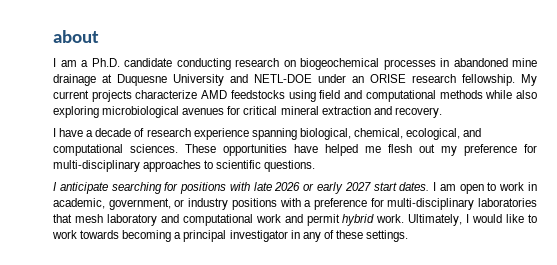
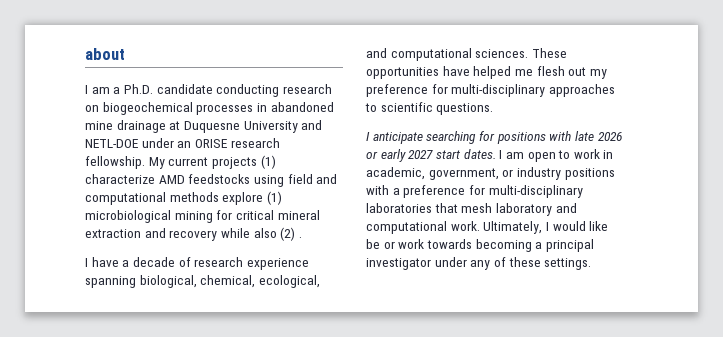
- My current projects characterize AMD feedstocks using field and computational methods while also exploring microbiological avenues for critical mineral extraction and recovery.
+ My current projects (1) characterize AMD feedstocks using field and computational methods explore (1) microbiological mining for critical mineral extraction and recovery while also (2) .
- I am open to work in academic, government, or industry positions with a preference for multi-disciplinary laboratories that mesh laboratory and computational work and permit hybrid work.
+ I am open to work in academic, government, or industry positions with a preference for multi-disciplinary laboratories that mesh laboratory and computational work.
- Ultimately, I would like to work towards becoming a principal investigator in any of these settings.
+ Ultimately, I would like be or work towards becoming a principal investigator under any of these settings.

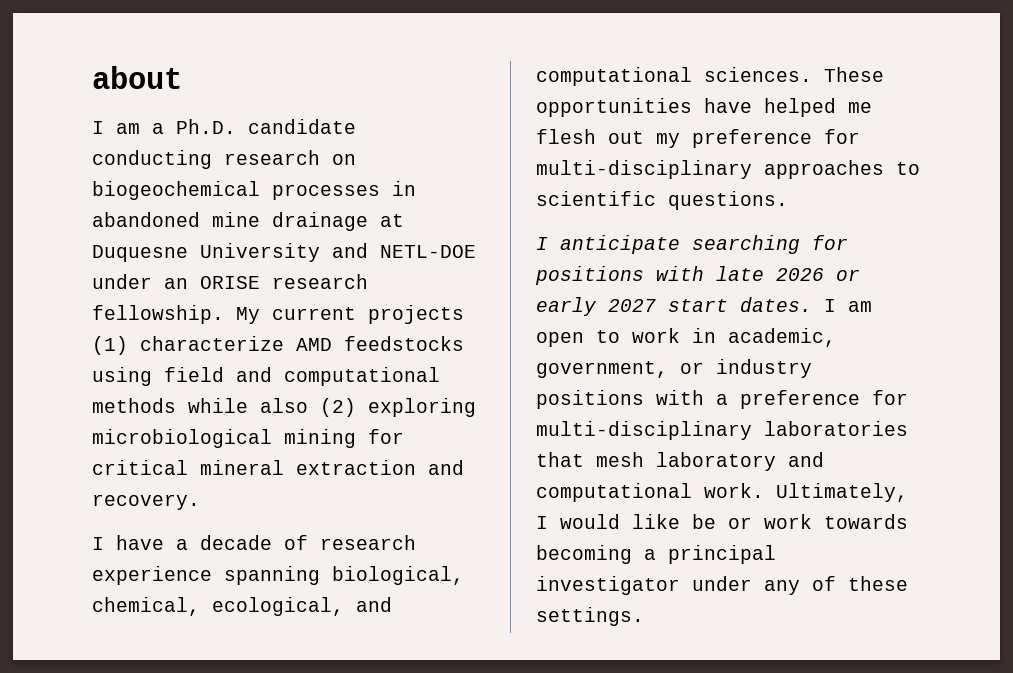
- My current projects (1) characterize AMD feedstocks using field and computational methods explore (1) microbiological mining for critical mineral extraction and recovery while also (2) .
+ My current projects (1) characterize AMD feedstocks using field and computational methods while also (2) exploring microbiological mining for critical mineral extraction and recovery.

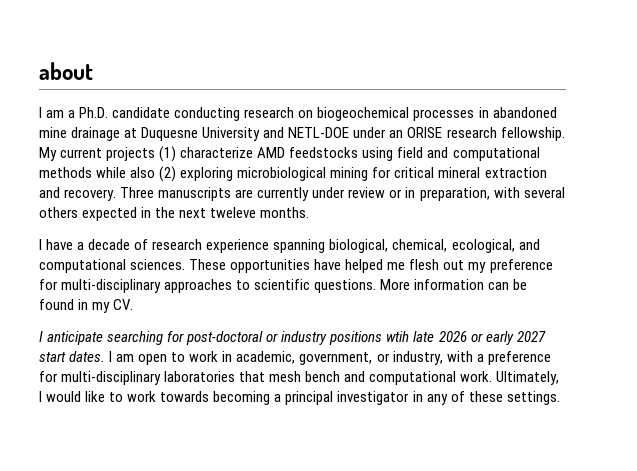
+ Three manuscripts are currently under review or in preparation, with several others expected in the next tweleve months.
+ More information can be found in my CV.
- I anticipate searching for positions with late 2026 or early 2027 start dates.
+ I anticipate searching for post-doctoral or industry positions wtih late 2026 or early 2027 start dates.
- I am open to work in academic, government, or industry positions with a preference for multi-disciplinary laboratories that mesh laboratory and computational work.
+ I am open to work in academic, government, or industry, with a preference for multi-disciplinary laboratories that mesh bench and computational work.
- Ultimately, I would like be or work towards becoming a principal investigator under any of these settings.
+ Ultimately, I would like to work towards becoming a principal investigator in any of these settings.

